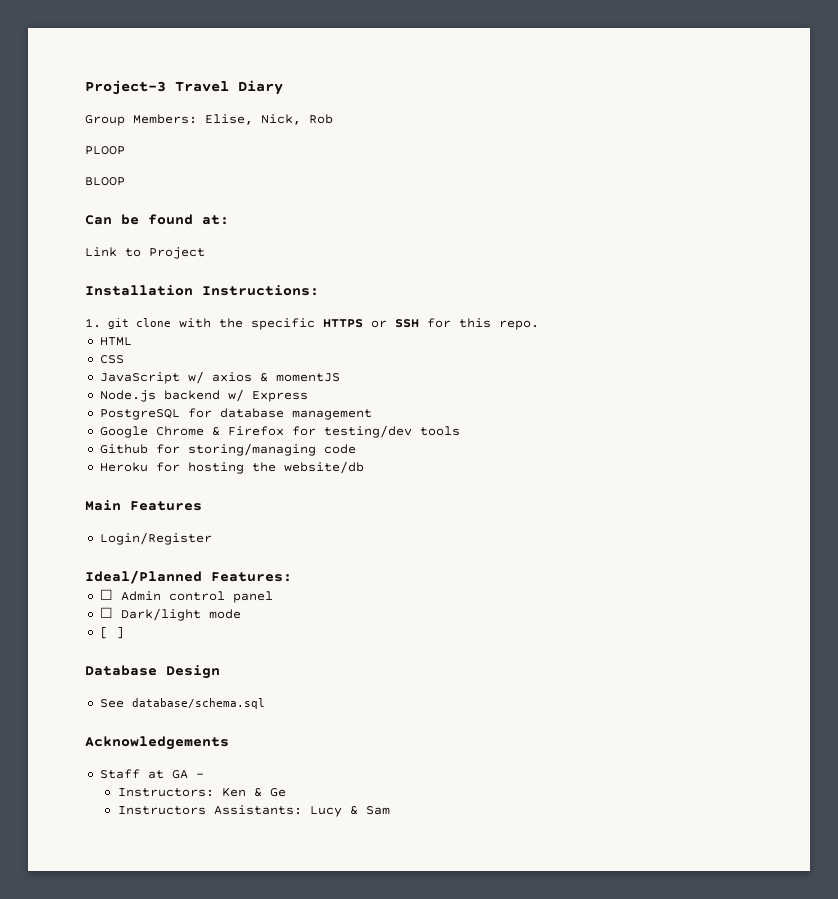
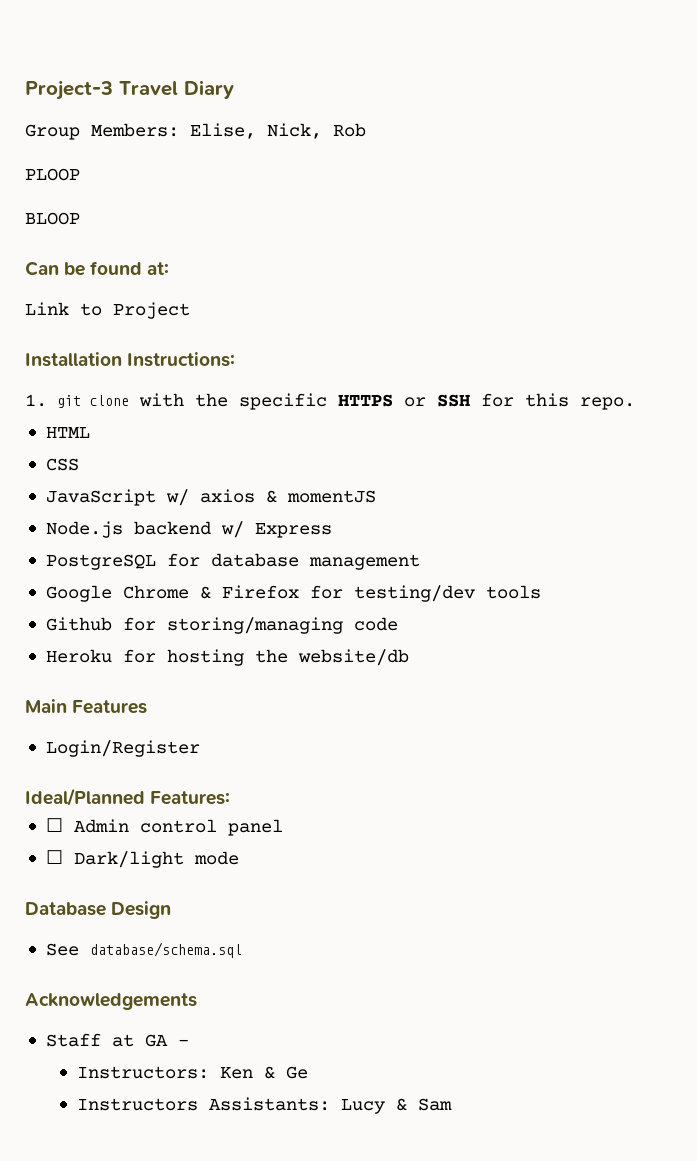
- [ ]

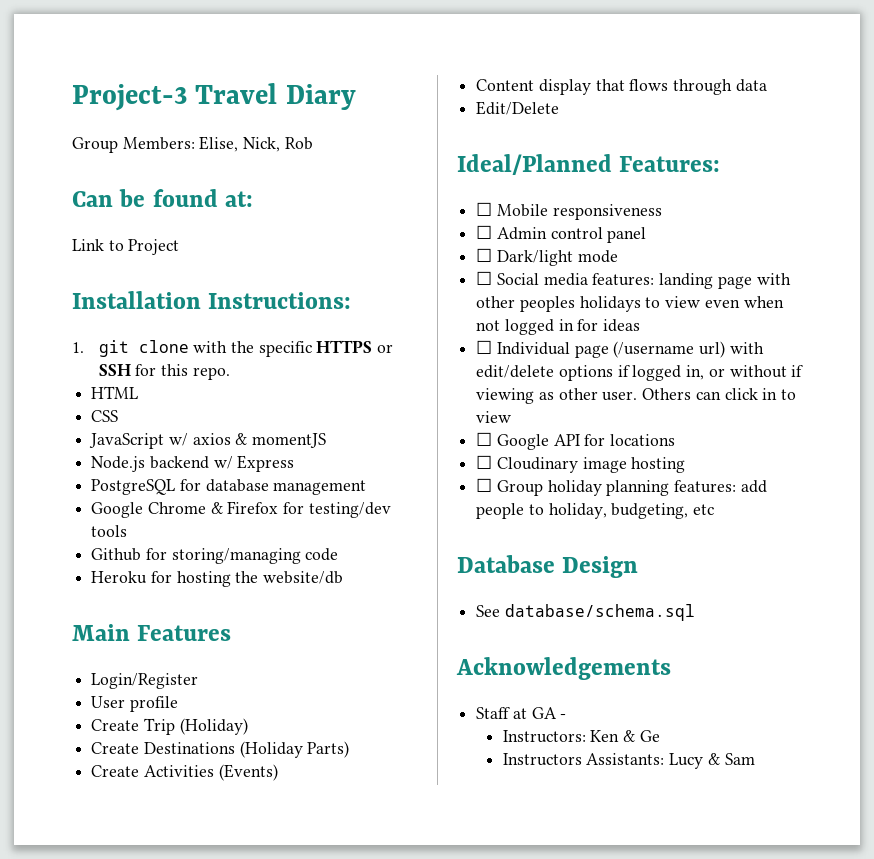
- PLOOP
- BLOOP
+ User profile
+ Create Trip (Holiday)
+ Create Destinations (Holiday Parts)
+ Create Activities (Events)
+ Content display that flows through data
+ Edit/Delete
+ ☐ Mobile responsiveness
+ ☐ Social media features: landing page with other peoples holidays to view even when not logged in for ideas
+ ☐ Individual page (/username url) with edit/delete options if logged in, or without if viewing as other user. Others can click in to view
+ ☐ Google API for locations
+ ☐ Cloudinary image hosting
+ ☐ Group holiday planning features: add people to holiday, budgeting, etc

